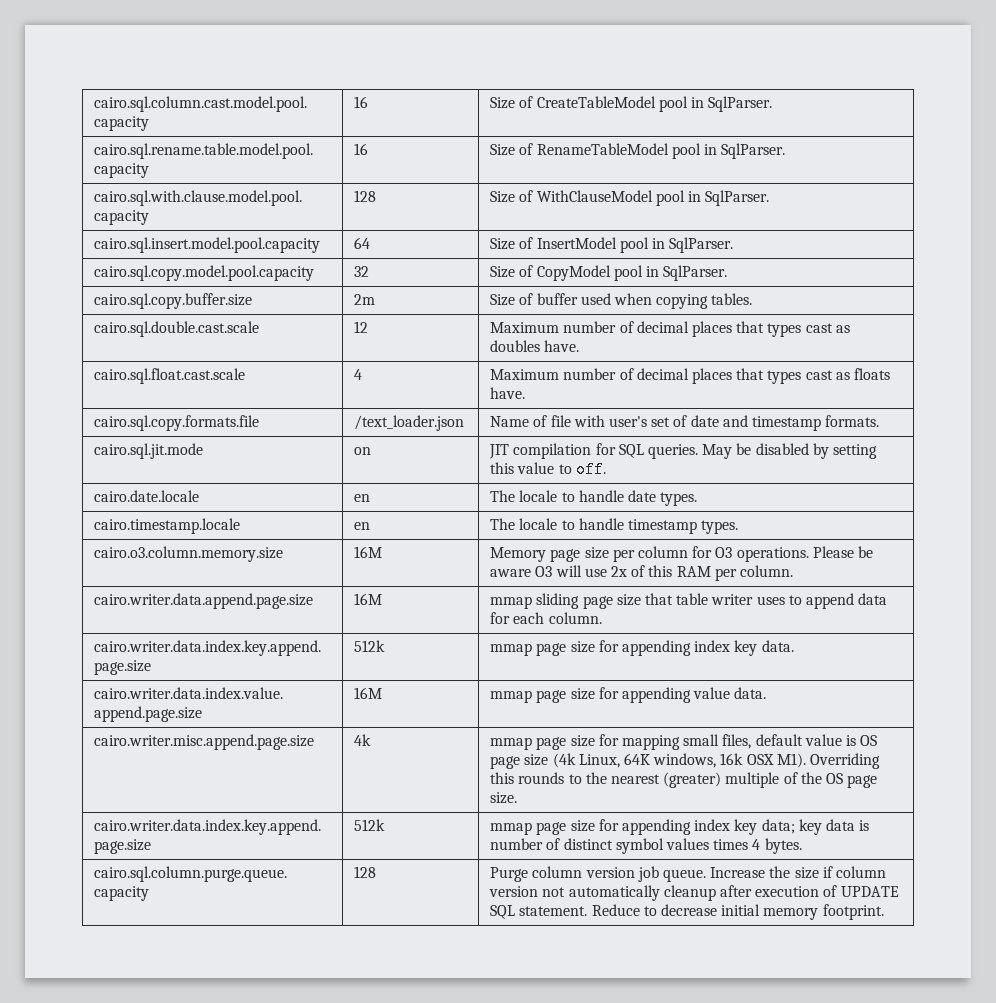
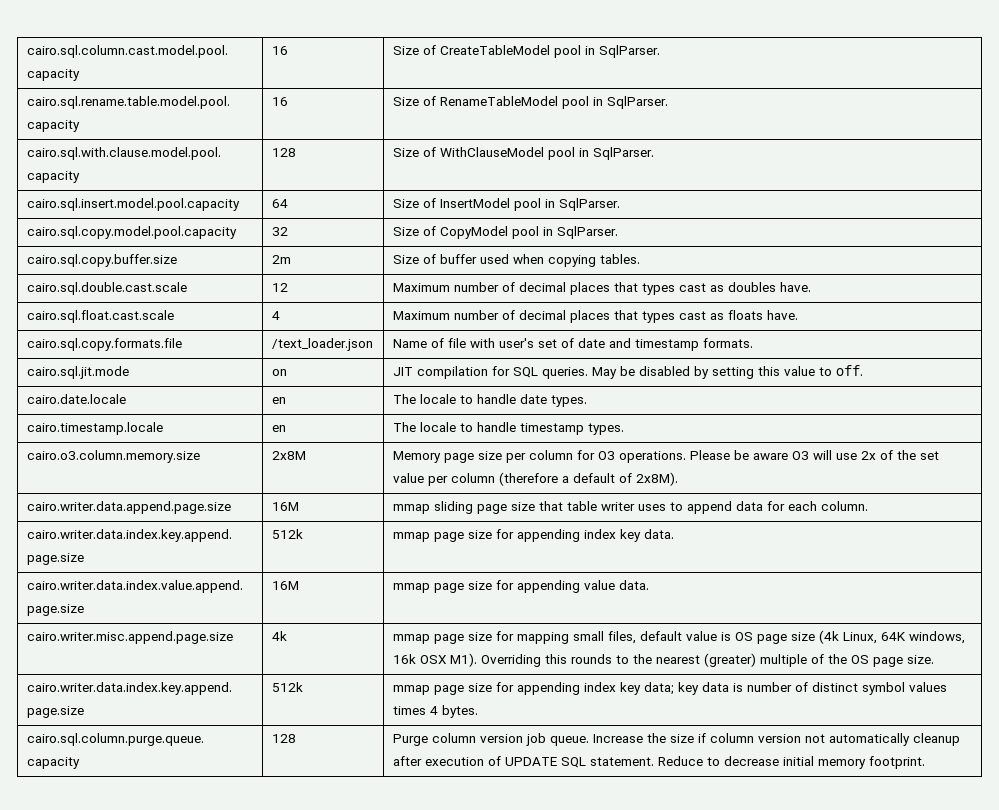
- cairo.o3.column.memory.size | 16M | Memory page size per column for O3 operations. Please be aware O3 will use 2x of this RAM per column.
+ cairo.o3.column.memory.size | 2x8M | Memory page size per column for O3 operations. Please be aware O3 will use 2x of the set value per column (therefore a default of 2x8M).

